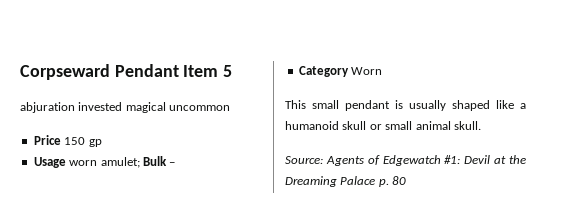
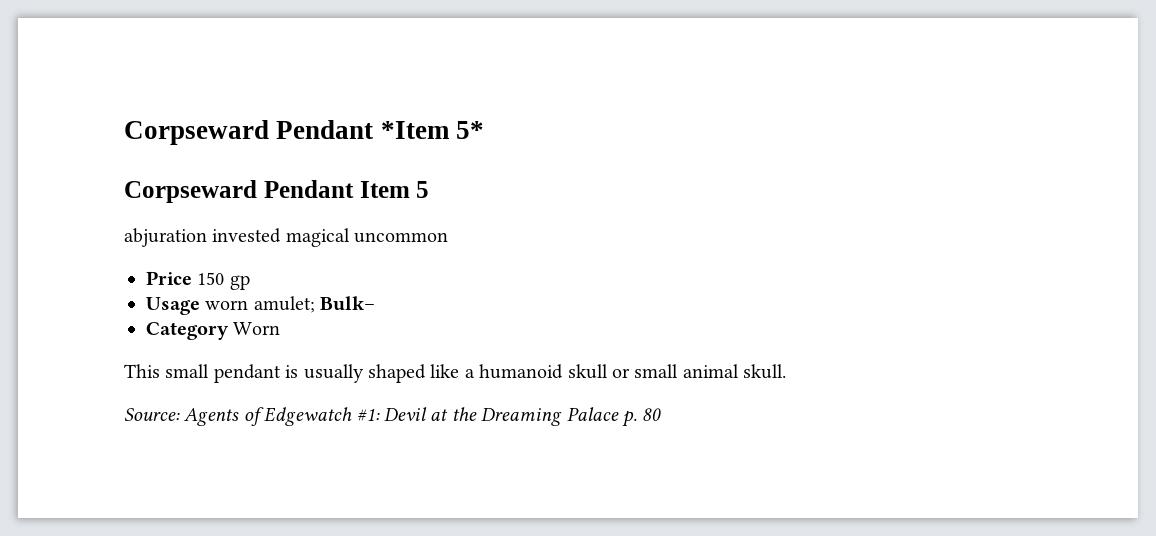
+ Corpseward Pendant *Item 5*
- Usage worn amulet; Bulk –
+ Usage worn amulet; Bulk–

